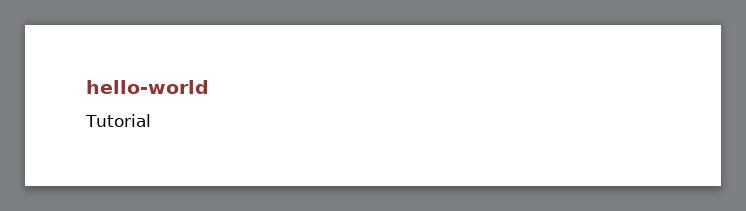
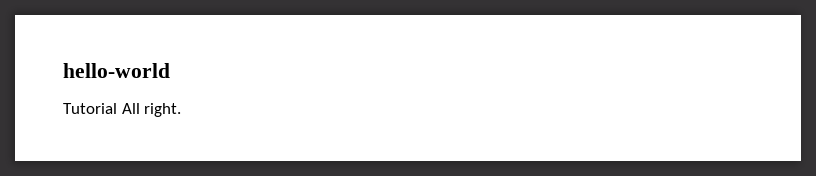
- Tutorial
+ Tutorial All right.

